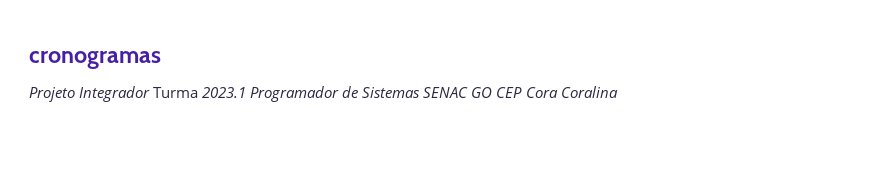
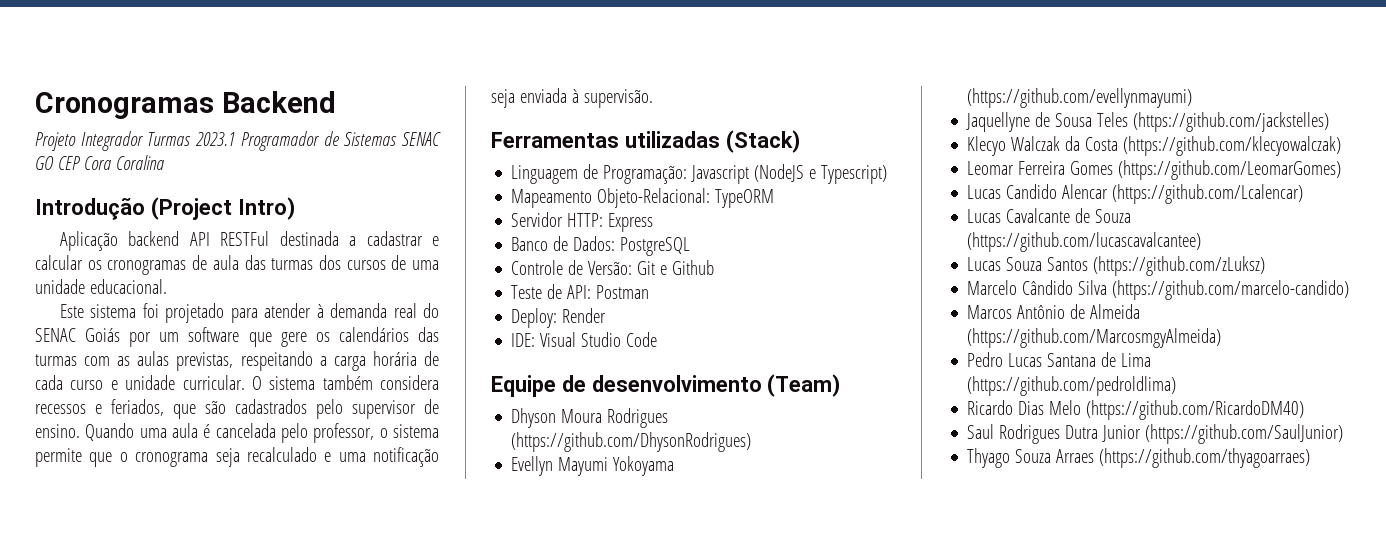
- cronogramas
+ Cronogramas Backend
- Projeto Integrador Turma 2023.1 Programador de Sistemas SENAC GO CEP Cora Coralina
+ Projeto Integrador Turmas 2023.1 Programador de Sistemas SENAC GO CEP Cora Coralina
+ Introdução (Project Intro)
+ Aplicação backend API RESTFul destinada a cadastrar e calcular os cronogramas de aula das turmas dos cursos de uma unidade educacional.
+ Este sistema foi projetado para atender à demanda real do SENAC Goiás por um software que gere os calendários das turmas com as aulas previstas, respeitando a carga horária de cada curso e unidade curricular. O sistema também considera recessos e feriados, que são cadastrados pelo supervisor de ensino. Quando uma aula é cancelada pelo professor, o sistema permite que o cronograma seja recalculado e uma notificação seja enviada à supervisão.
+ Ferramentas utilizadas (Stack)
+ Linguagem de Programação: Javascript (NodeJS e Typescript)
+ Mapeamento Objeto-Relacional: TypeORM
+ Servidor HTTP: Express
+ Banco de Dados: PostgreSQL
+ Controle de Versão: Git e Github
+ Teste de API: Postman
+ Deploy: Render
+ IDE: Visual Studio Code
+ Equipe de desenvolvimento (Team)
+ Dhyson Moura Rodrigues (https://github.com/DhysonRodrigues)
+ Evellyn Mayumi Yokoyama (https://github.com/evellynmayumi)
+ Jaquellyne de Sousa Teles (https://github.com/jackstelles)
+ Klecyo Walczak da Costa (https://github.com/klecyowalczak)
+ Leomar Ferreira Gomes (https://github.com/LeomarGomes)
+ Lucas Candido Alencar (https://github.com/Lcalencar)
+ Lucas Cavalcante de Souza (https://github.com/lucascavalcantee)
+ Lucas Souza Santos (https://github.com/zLuksz)
+ Marcelo Cândido Silva (https://github.com/marcelo-candido)
+ Marcos Antônio de Almeida (https://github.com/MarcosmgyAlmeida)
+ Pedro Lucas Santana de Lima (https://github.com/pedroldlima)
+ Ricardo Dias Melo (https://github.com/RicardoDM40)
+ Saul Rodrigues Dutra Junior (https://github.com/SaulJunior)
+ Thyago Souza Arraes (https://github.com/thyagoarraes)

